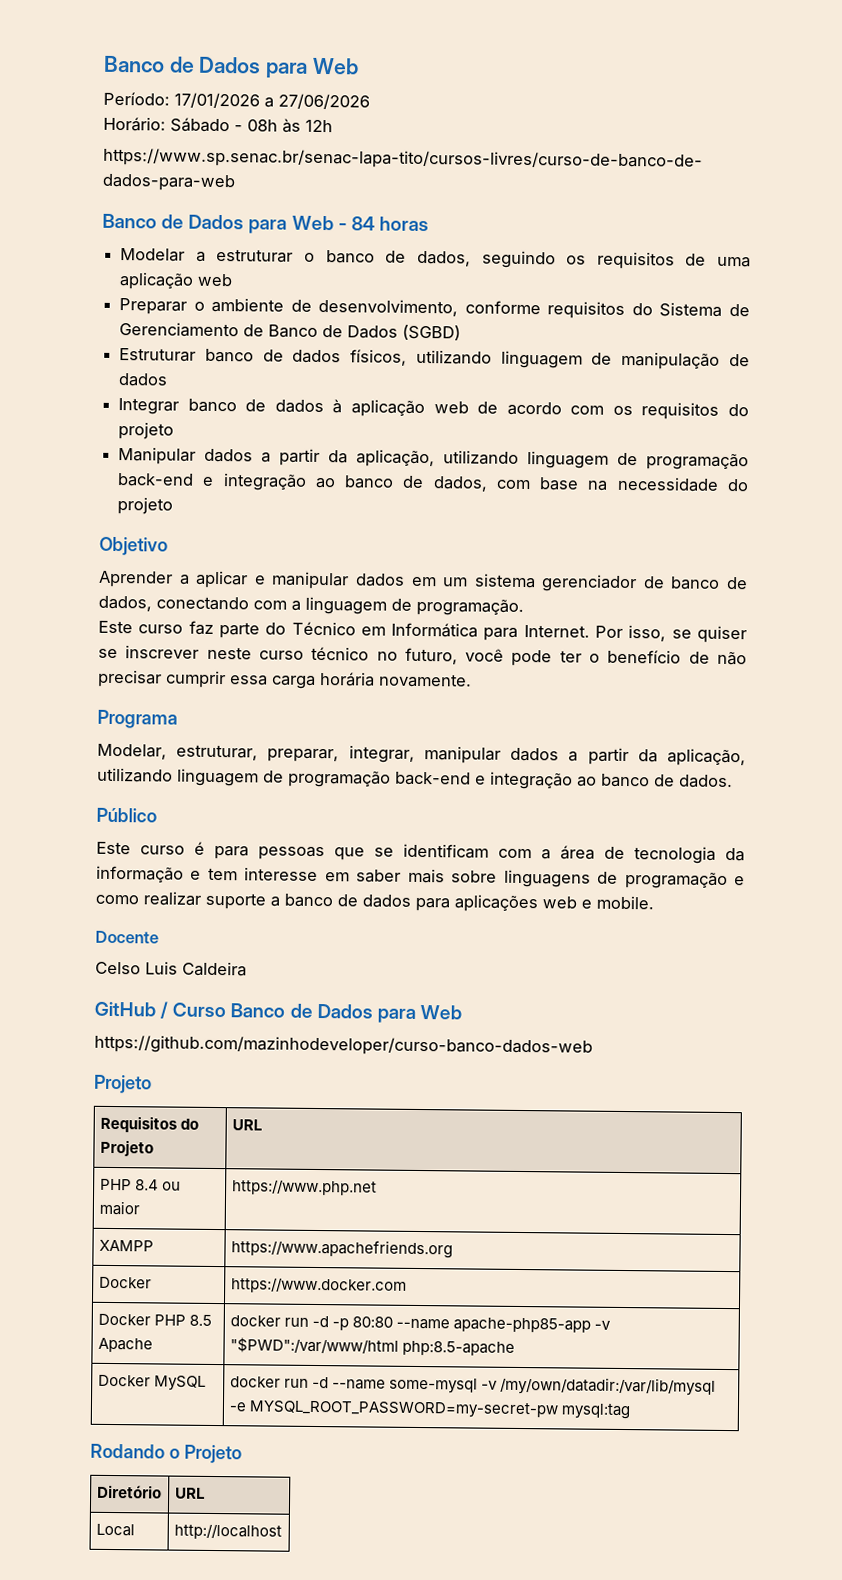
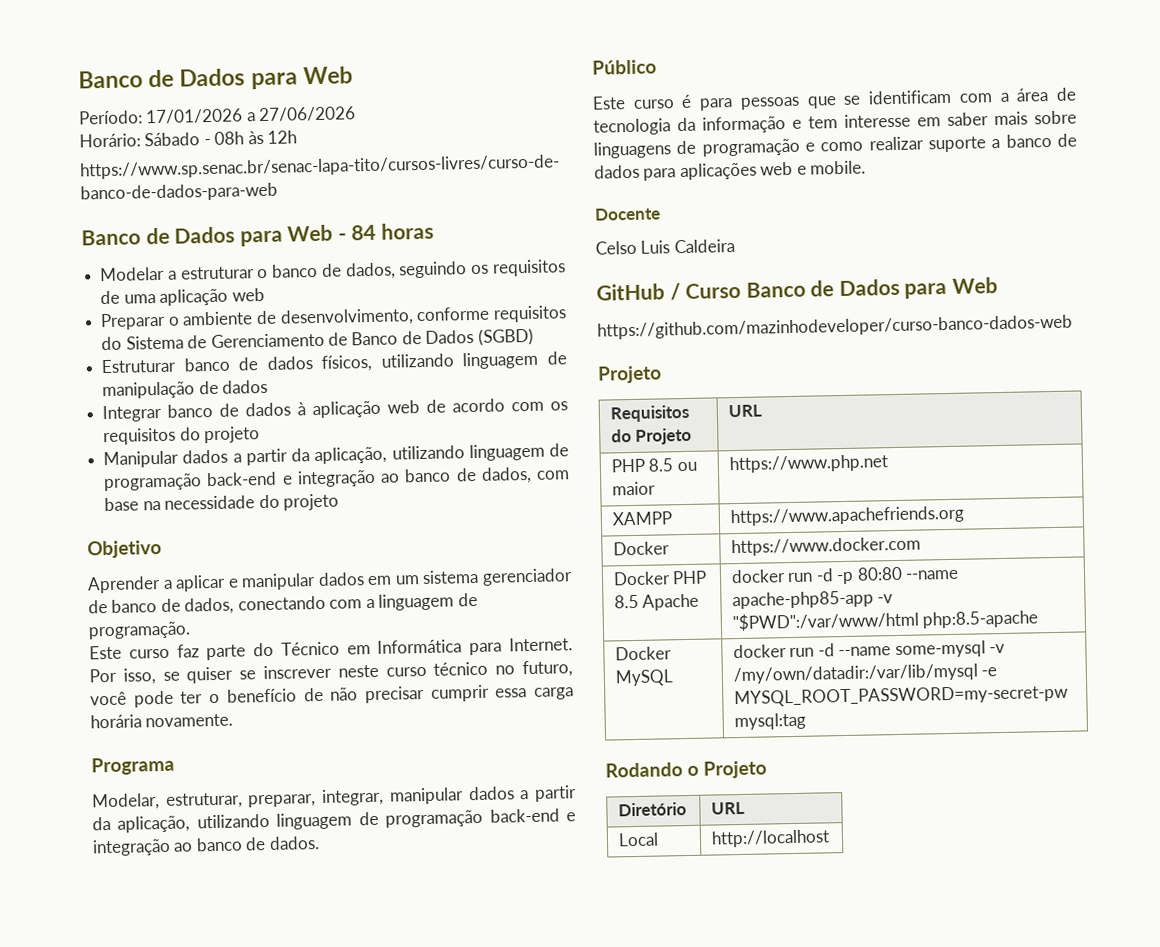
- PHP 8.4 ou maior | https://www.php.net
+ PHP 8.5 ou maior | https://www.php.net

